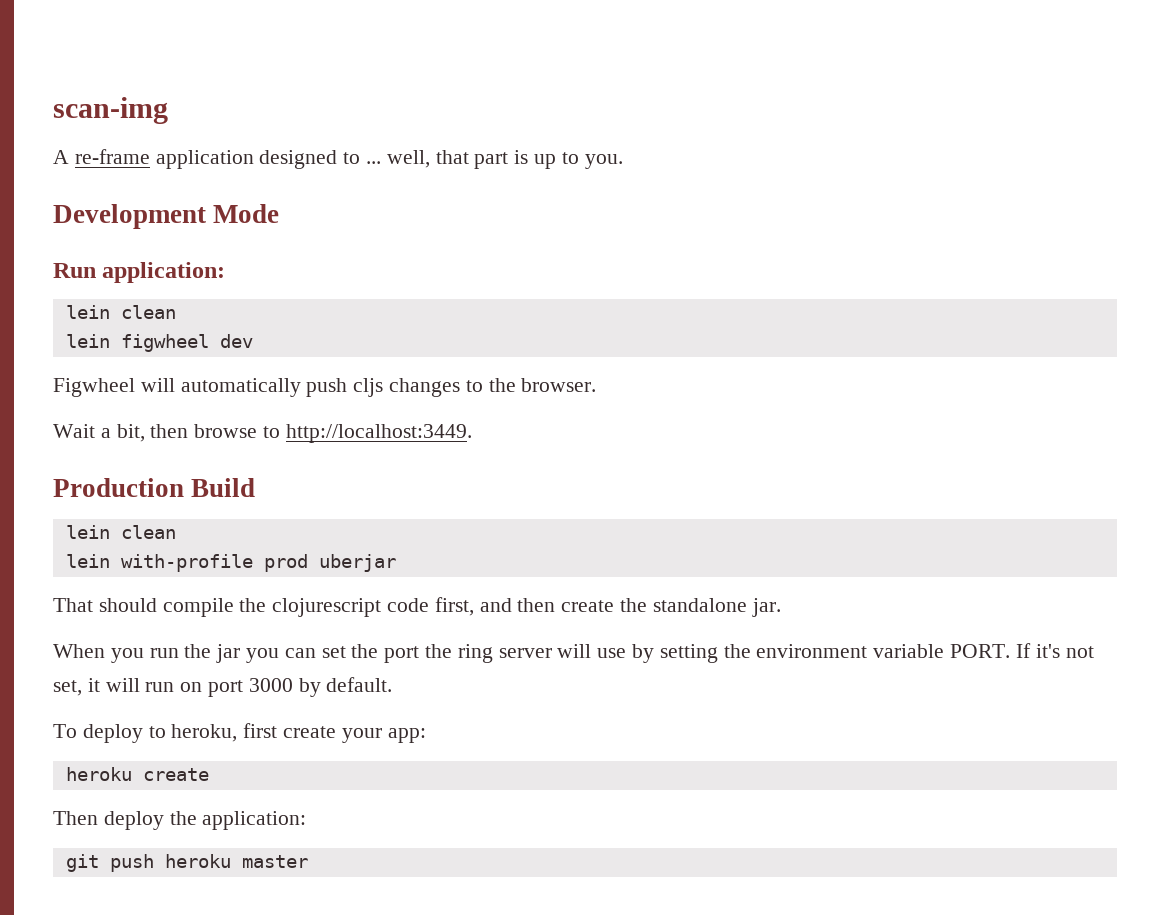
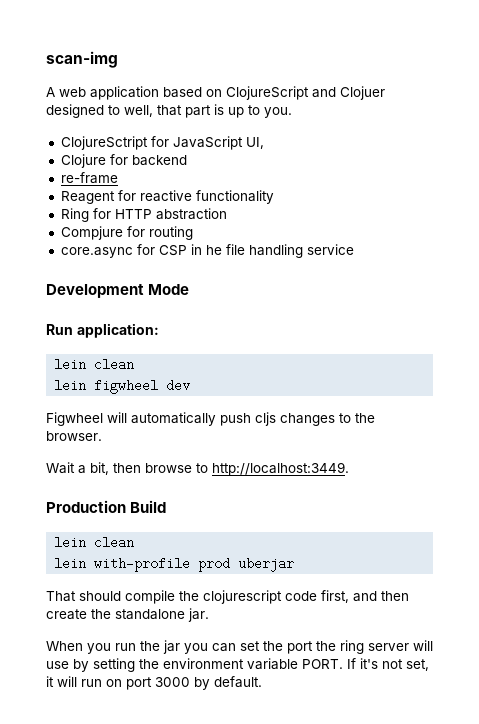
- A re-frame application designed to ... well, that part is up to you.
+ A web application based on ClojureScript and Clojuer designed to well, that part is up to you.
+ ClojureSctript for JavaScript UI,
+ Clojure for backend
+ re-frame
+ Reagent for reactive functionality
+ Ring for HTTP abstraction
+ Compjure for routing
+ core.async for CSP in he file handling service
- To deploy to heroku, first create your app:
- heroku create
- Then deploy the application:
- git push heroku master

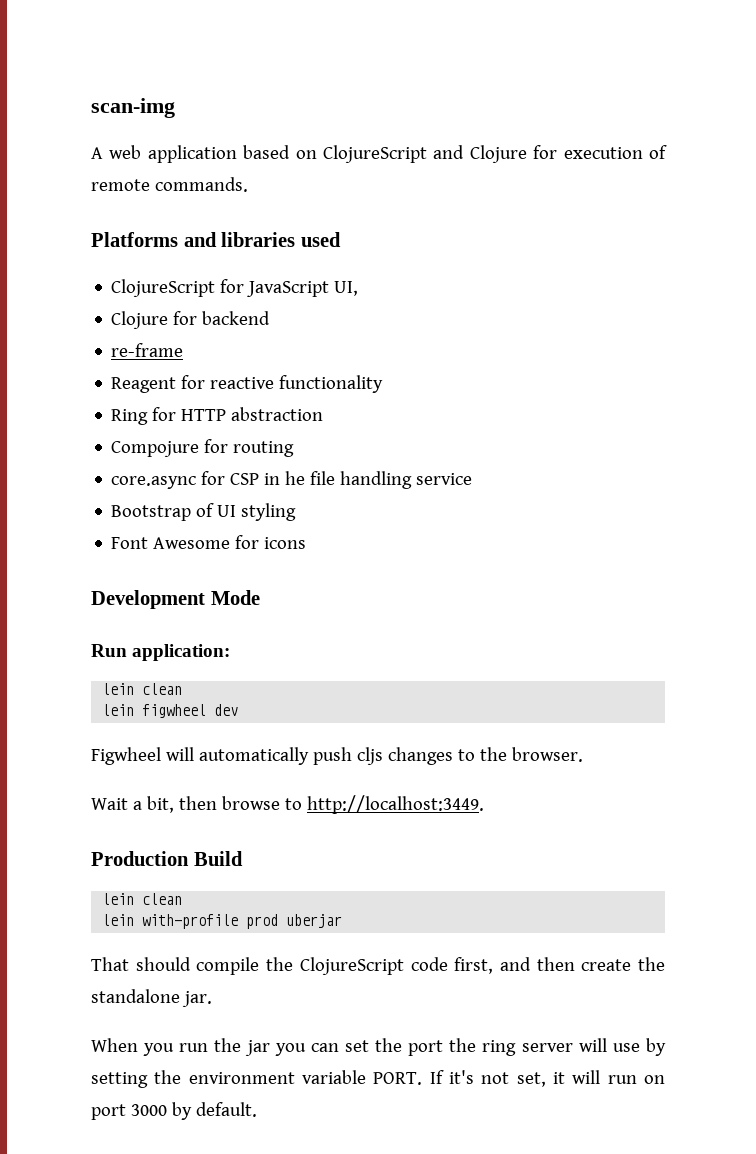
- A web application based on ClojureScript and Clojuer designed to well, that part is up to you.
- ClojureSctript for JavaScript UI,
+ A web application based on ClojureScript and Clojure for execution of remote commands.
+ Platforms and libraries used
+ ClojureScript for JavaScript UI,
- Compjure for routing
+ Compojure for routing
+ Bootstrap of UI styling
+ Font Awesome for icons
- That should compile the clojurescript code first, and then create the standalone jar.
+ That should compile the ClojureScript code first, and then create the standalone jar.

